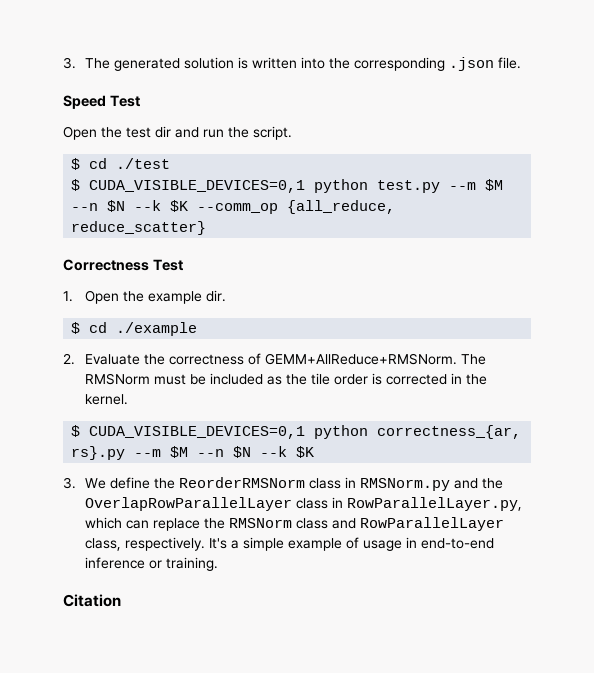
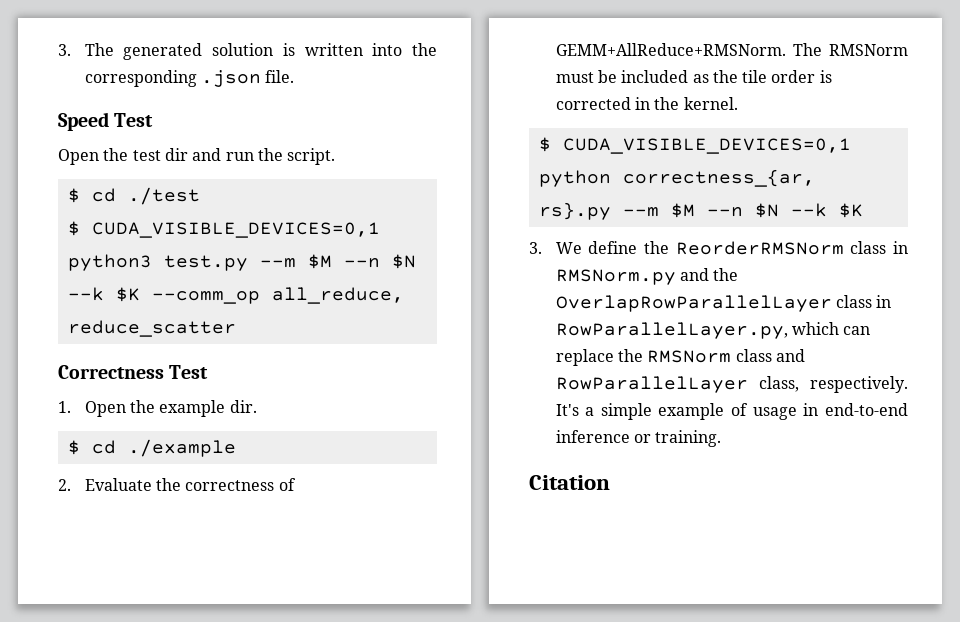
- $ CUDA_VISIBLE_DEVICES=0,1 python test.py --m $M --n $N --k $K --comm_op {all_reduce, reduce_scatter}
+ $ CUDA_VISIBLE_DEVICES=0,1 python3 test.py --m $M --n $N --k $K --comm_op all_reduce, reduce_scatter

